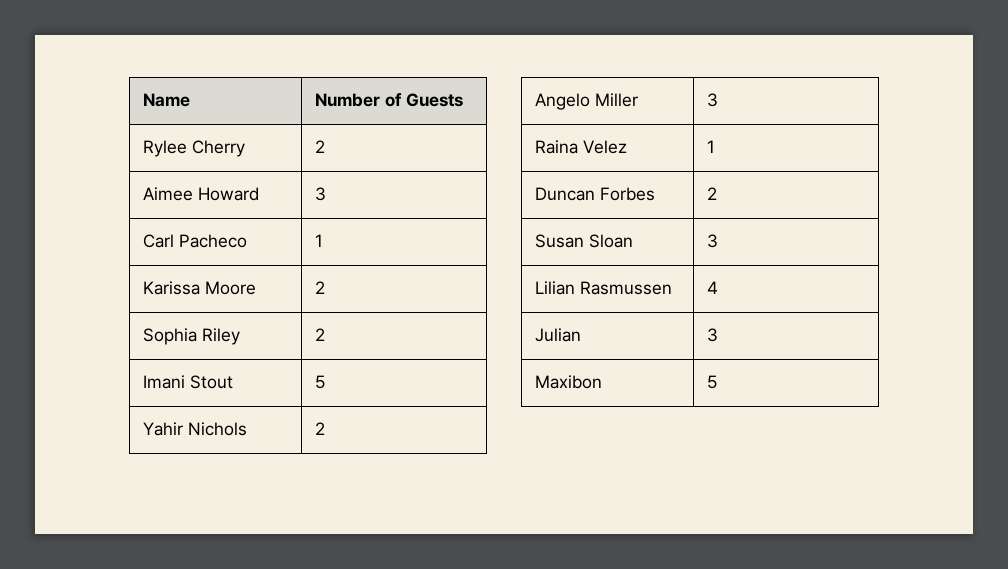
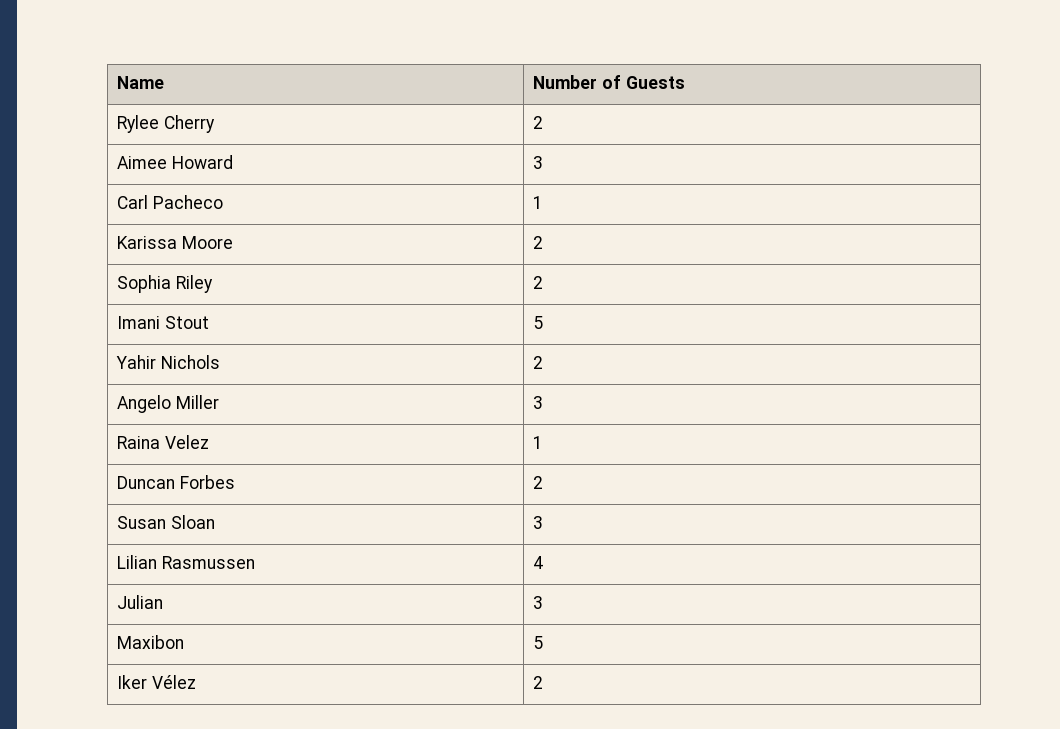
+ Iker Vélez | 2

